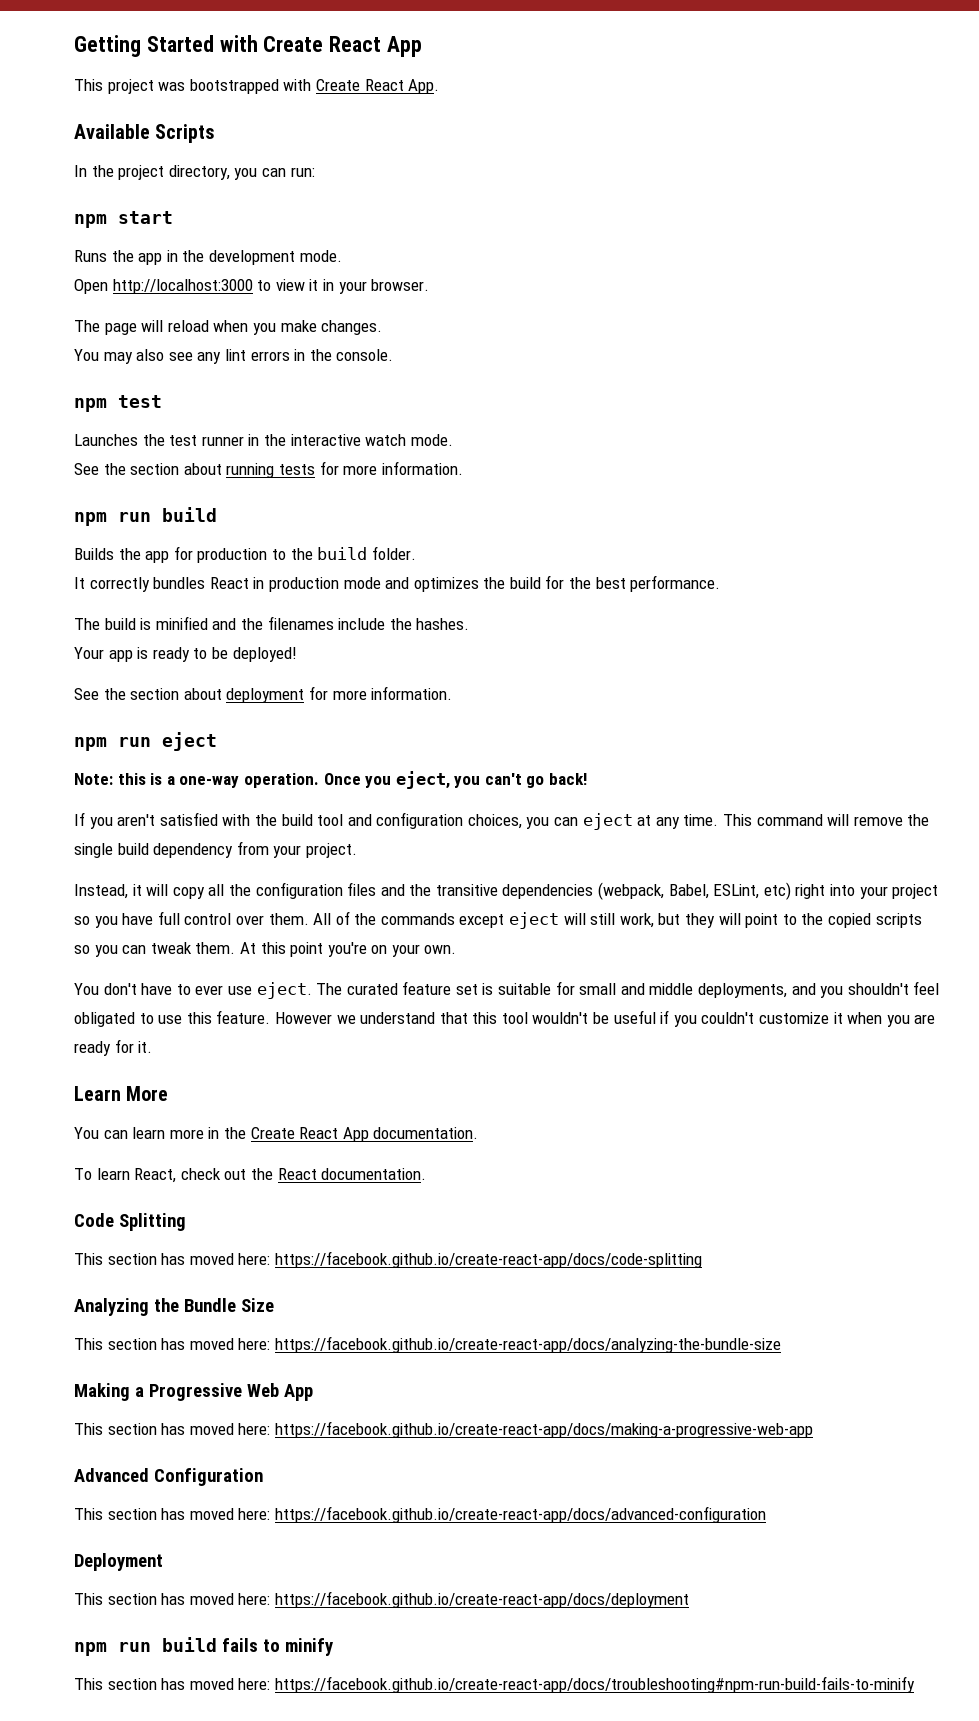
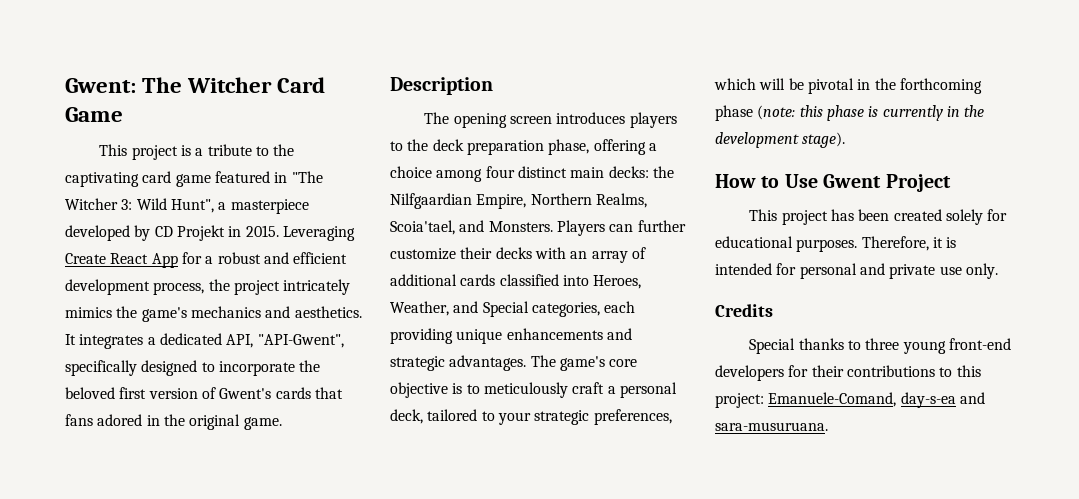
- Getting Started with Create React App
- This project was bootstrapped with Create React App.
- Available Scripts
- In the project directory, you can run:
- npm start
- Runs the app in the development mode.
- Open http://localhost:3000 to view it in your browser.
- The page will reload when you make changes.
- You may also see any lint errors in the console.
- npm test
- Launches the test runner in the interactive watch mode.
- See the section about running tests for more information.
- npm run build
- Builds the app for production to the build folder.
- It correctly bundles React in production mode and optimizes the build for the best performance.
- The build is minified and the filenames include the hashes.
- Your app is ready to be deployed!
- See the section about deployment for more information.
- npm run eject
- Note: this is a one-way operation. Once you eject, you can't go back!
- If you aren't satisfied with the build tool and configuration choices, you can eject at any time. This command will remove the single build dependency from your project.
- Instead, it will copy all the configuration files and the transitive dependencies (webpack, Babel, ESLint, etc) right into your project so you have full control over them. All of the commands except eject will still work, but they will point to the copied scripts so you can tweak them. At this point you're on your own.
- You don't have to ever use eject. The curated feature set is suitable for small and middle deployments, and you shouldn't feel obligated to use this feature. However we understand that this tool wouldn't be useful if you couldn't customize it when you are ready for it.
- Learn More
- You can learn more in the Create React App documentation.
- To learn React, check out the React documentation.
- Code Splitting
- This section has moved here: https://facebook.github.io/create-react-app/docs/code-splitting
- Analyzing the Bundle Size
- This section has moved here: https://facebook.github.io/create-react-app/docs/analyzing-the-bundle-size
- Making a Progressive Web App
- This section has moved here: https://facebook.github.io/create-react-app/docs/making-a-progressive-web-app
- Advanced Configuration
- This section has moved here: https://facebook.github.io/create-react-app/docs/advanced-configuration
- Deployment
- This section has moved here: https://facebook.github.io/create-react-app/docs/deployment
- npm run build fails to minify
- This section has moved here: https://facebook.github.io/create-react-app/docs/troubleshooting#npm-run-build-fails-to-minify
+ Gwent: The Witcher Card Game
+ This project is a tribute to the captivating card game featured in "The Witcher 3: Wild Hunt", a masterpiece developed by CD Projekt in 2015. Leveraging Create React App for a robust and efficient development process, the project intricately mimics the game's mechanics and aesthetics. It integrates a dedicated API, "API-Gwent", specifically designed to incorporate the beloved first version of Gwent's cards that fans adored in the original game.
+ Description
+ The opening screen introduces players to the deck preparation phase, offering a choice among four distinct main decks: the Nilfgaardian Empire, Northern Realms, Scoia'tael, and Monsters. Players can further customize their decks with an array of additional cards classified into Heroes, Weather, and Special categories, each providing unique enhancements and strategic advantages. The game's core objective is to meticulously craft a personal deck, tailored to your strategic preferences, which will be pivotal in the forthcoming phase (note: this phase is currently in the development stage).
+ How to Use Gwent Project
+ This project has been created solely for educational purposes. Therefore, it is intended for personal and private use only.
+ Credits
+ Special thanks to three young front-end developers for their contributions to this project: Emanuele-Comand, day-s-ea and sara-musuruana.

